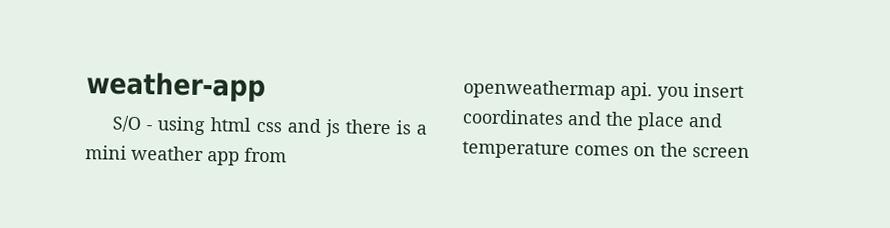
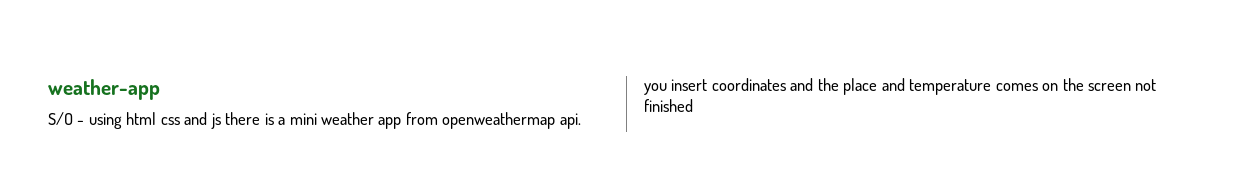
- S/O - using html css and js there is a mini weather app from openweathermap api. you insert coordinates and the place and temperature comes on the screen
+ S/O - using html css and js there is a mini weather app from openweathermap api. you insert coordinates and the place and temperature comes on the screen not finished

